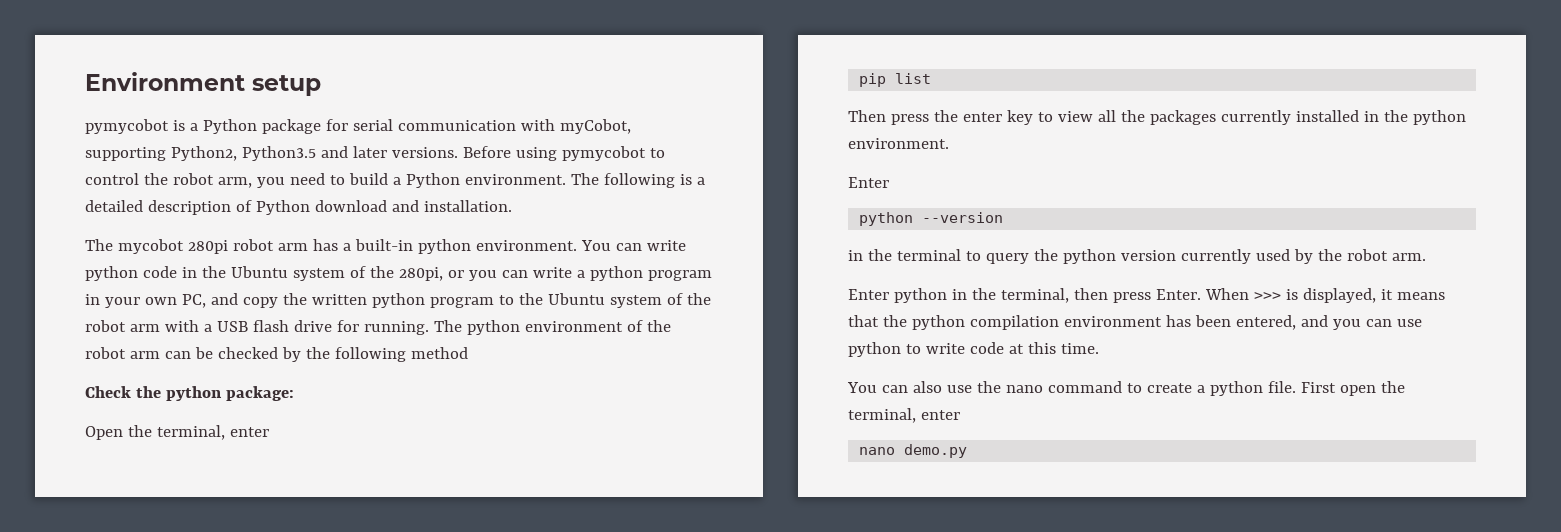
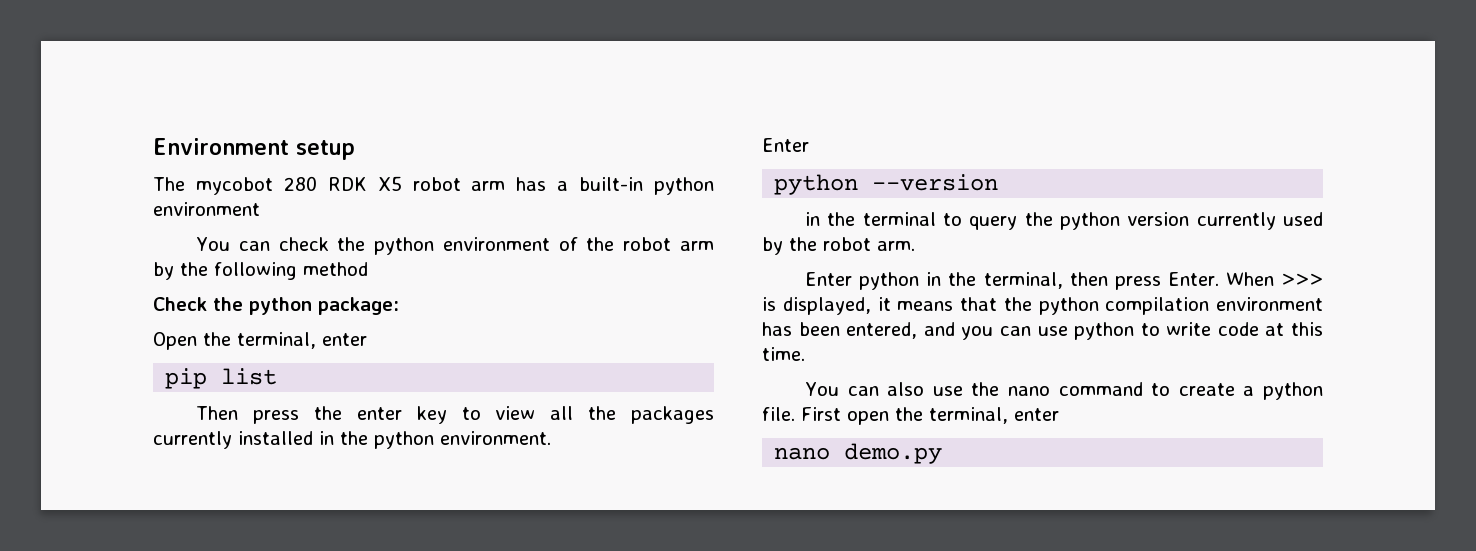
- pymycobot is a Python package for serial communication with myCobot, supporting Python2, Python3.5 and later versions. Before using pymycobot to control the robot arm, you need to build a Python environment. The following is a detailed description of Python download and installation.
- The mycobot 280pi robot arm has a built-in python environment. You can write python code in the Ubuntu system of the 280pi, or you can write a python program in your own PC, and copy the written python program to the Ubuntu system of the robot arm with a USB flash drive for running. The python environment of the robot arm can be checked by the following method
+ The mycobot 280 RDK X5 robot arm has a built-in python environment
+ You can check the python environment of the robot arm by the following method

